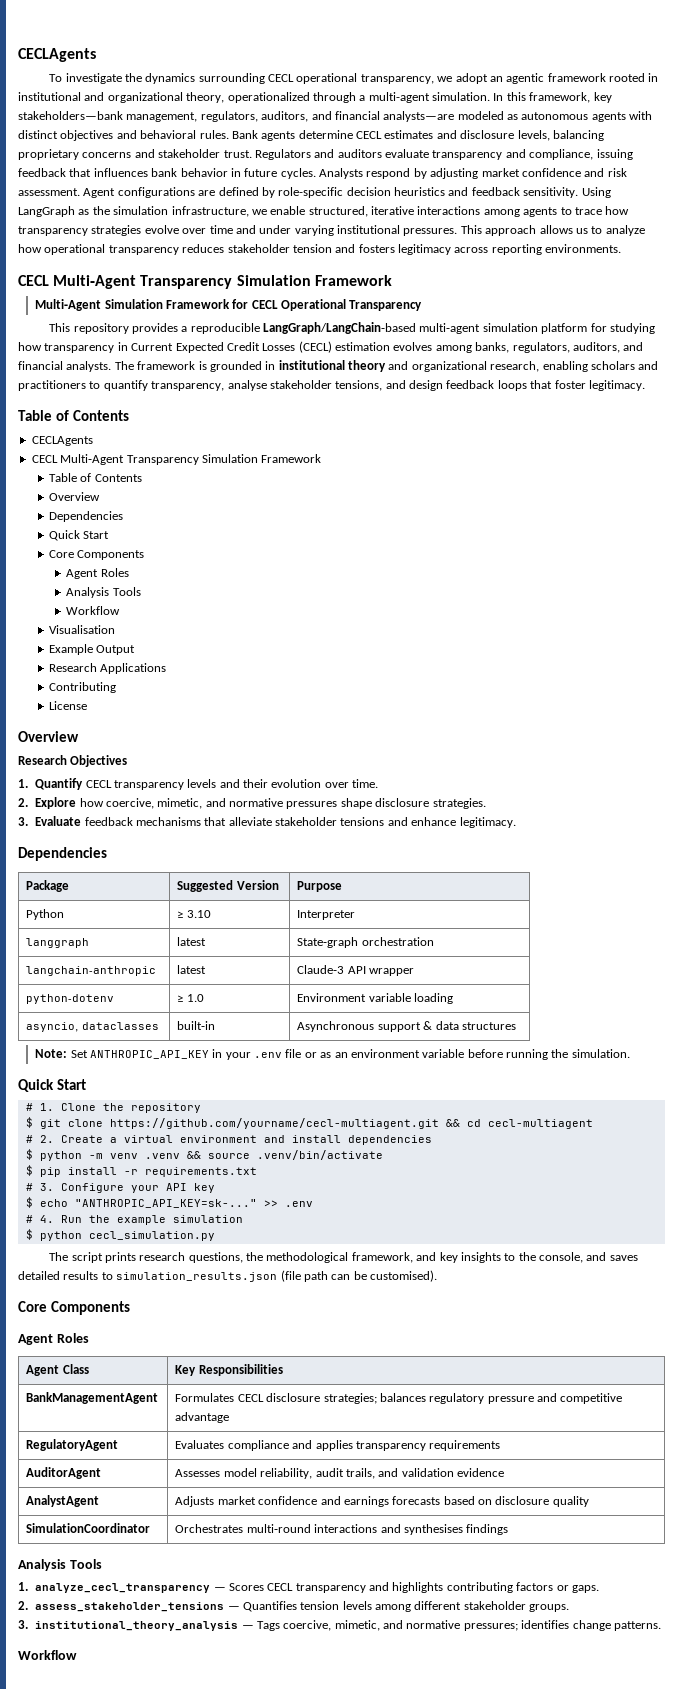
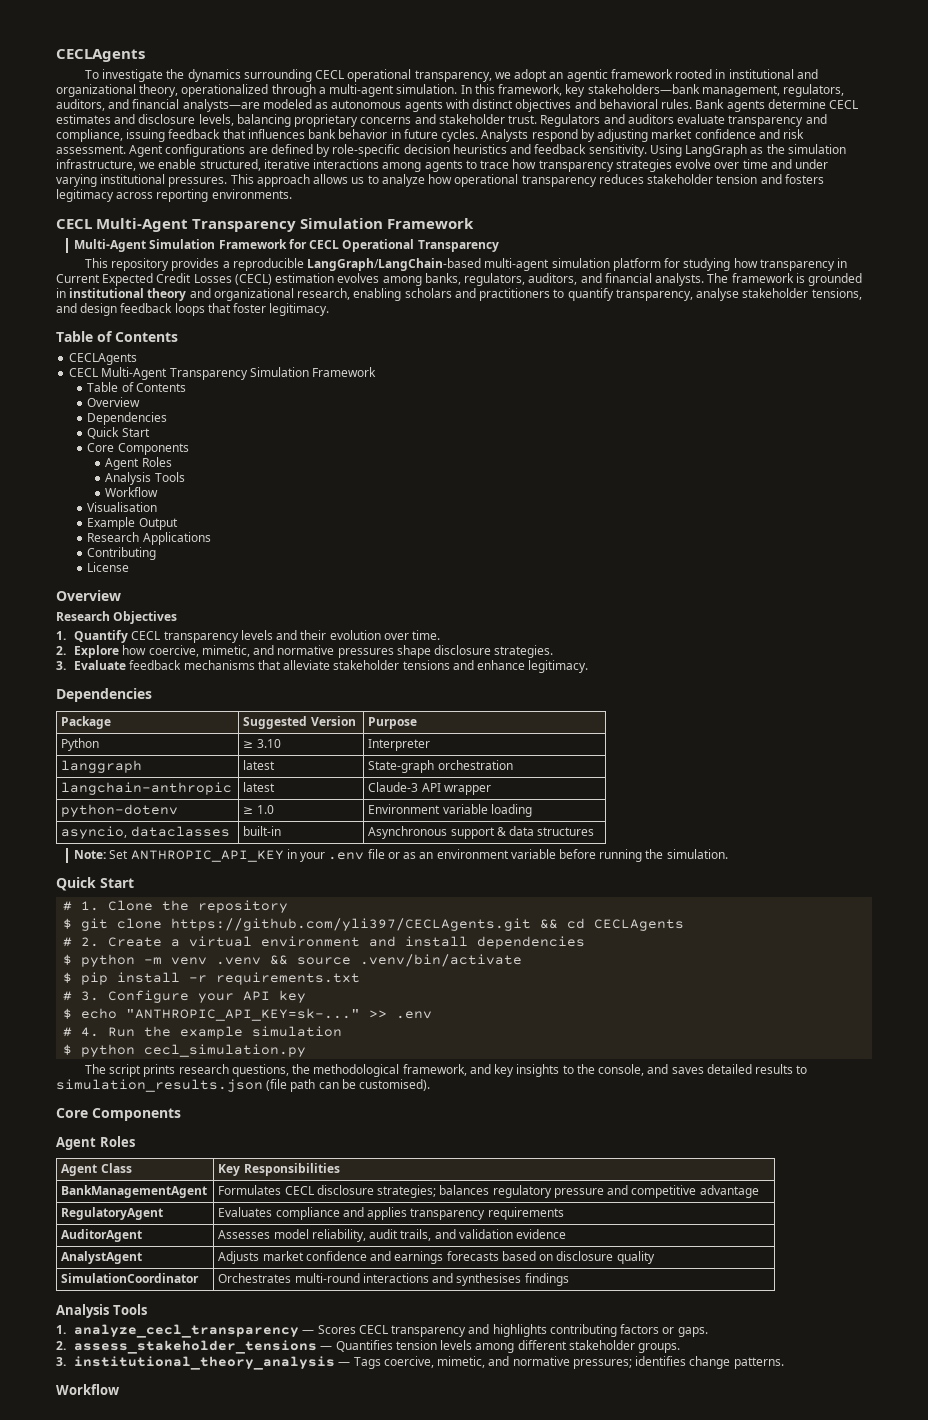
- $ git clone https://github.com/yourname/cecl-multiagent.git && cd cecl-multiagent
+ $ git clone https://github.com/yli397/CECLAgents.git && cd CECLAgents

